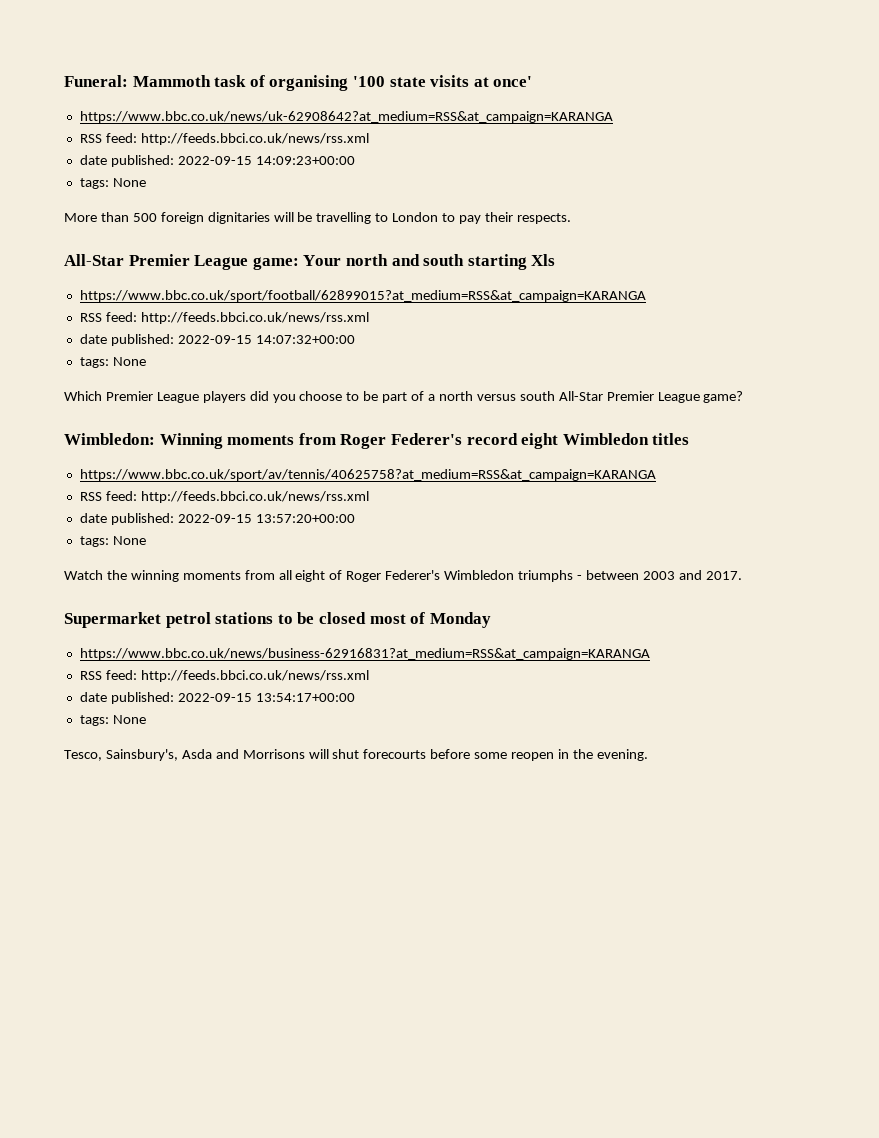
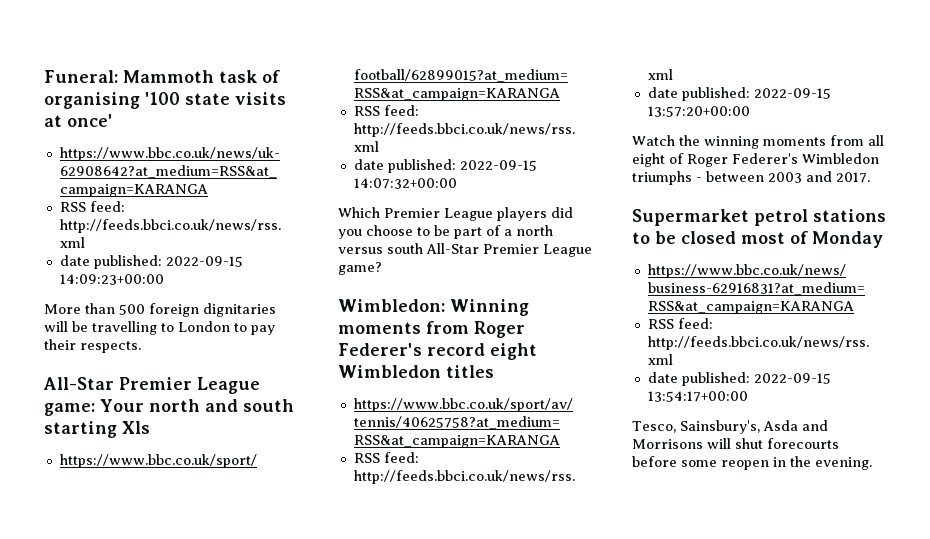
  date published: 2022-09-15 14:09:23+00:00
- tags: None
  date published: 2022-09-15 14:07:32+00:00
- tags: None
  date published: 2022-09-15 13:57:20+00:00
- tags: None
  date published: 2022-09-15 13:54:17+00:00
- tags: None

